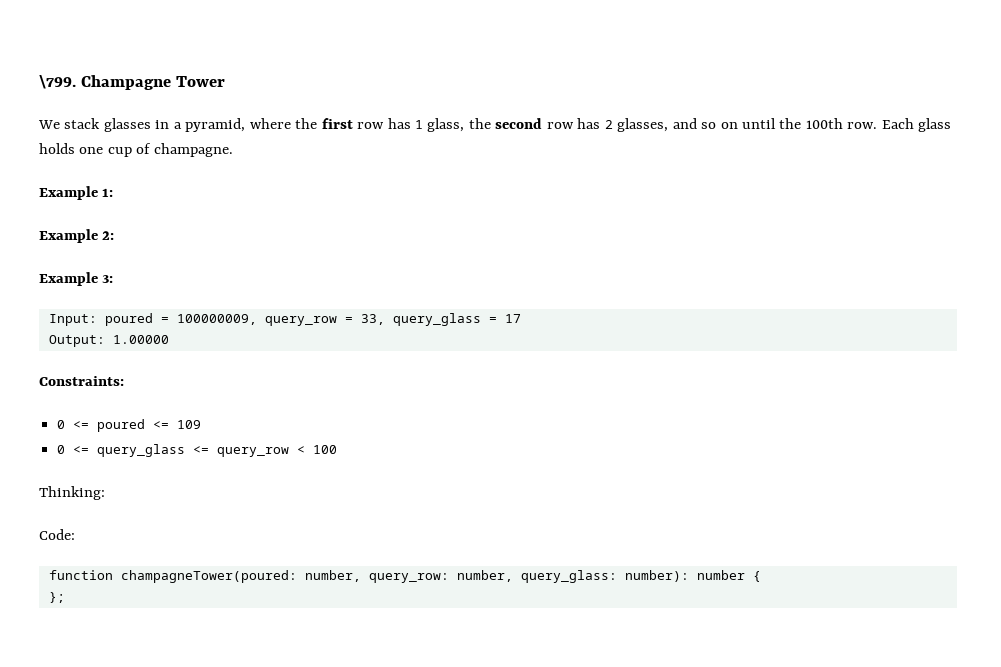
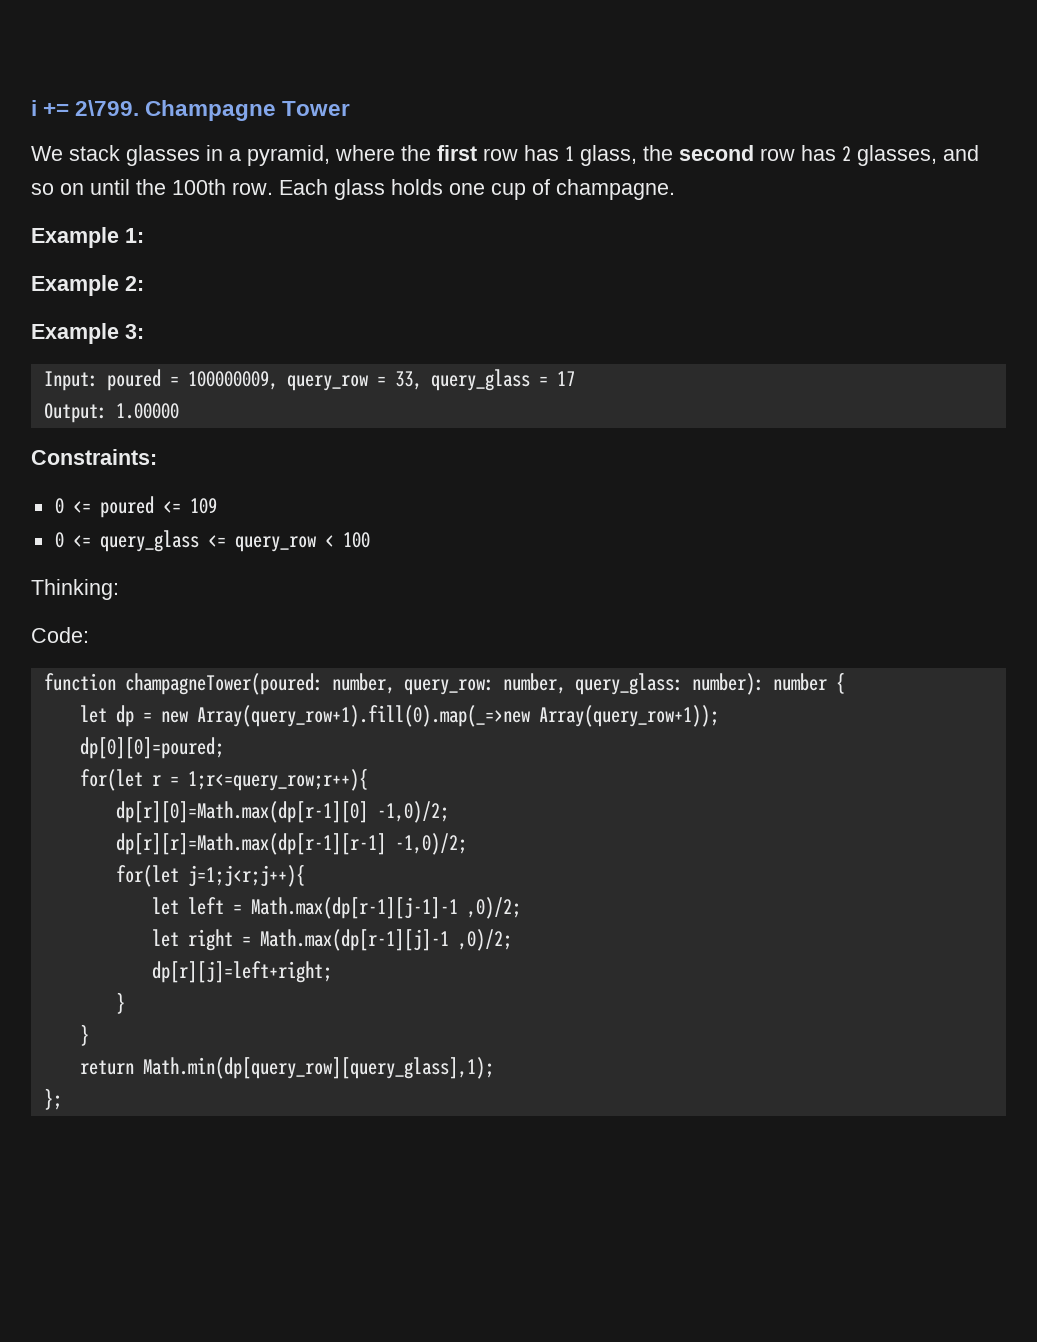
- \799.
+ i += 2\799.
+ let dp = new Array(query_row+1).fill(0).map(_=>new Array(query_row+1));
+ dp[0][0]=poured;
+ for(let r = 1;r<=query_row;r++){
+ dp[r][0]=Math.max(dp[r-1][0] -1,0)/2;
+ dp[r][r]=Math.max(dp[r-1][r-1] -1,0)/2;
+ for(let j=1;j<r;j++){
+ let left = Math.max(dp[r-1][j-1]-1 ,0)/2;
+ let right = Math.max(dp[r-1][j]-1 ,0)/2;
+ dp[r][j]=left+right;
+ }
+ }
+ return Math.min(dp[query_row][query_glass],1);

